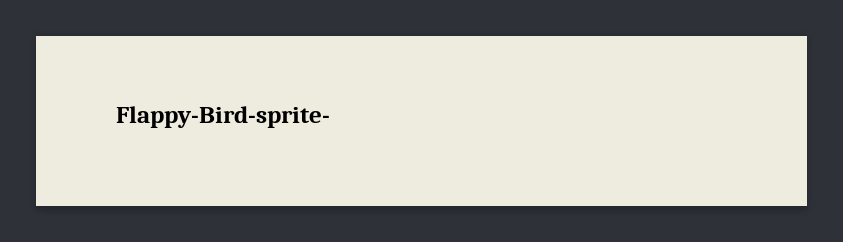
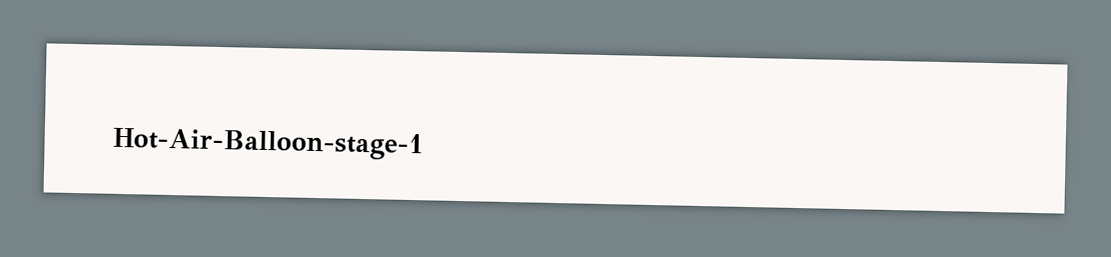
- Flappy-Bird-sprite-
+ Hot-Air-Balloon-stage-1

